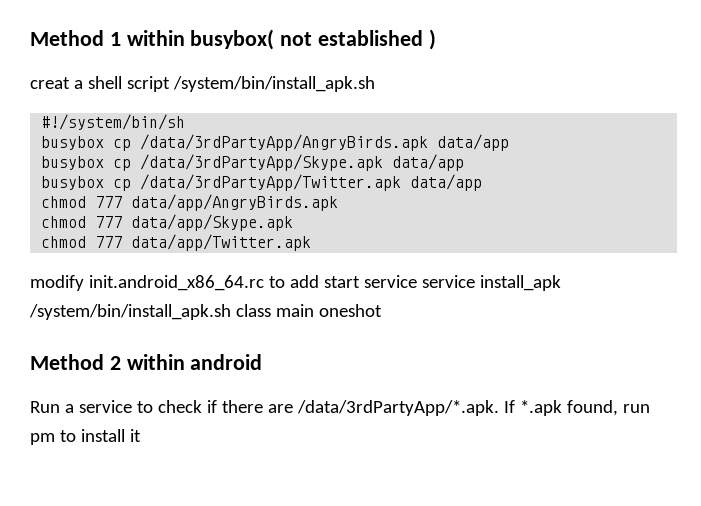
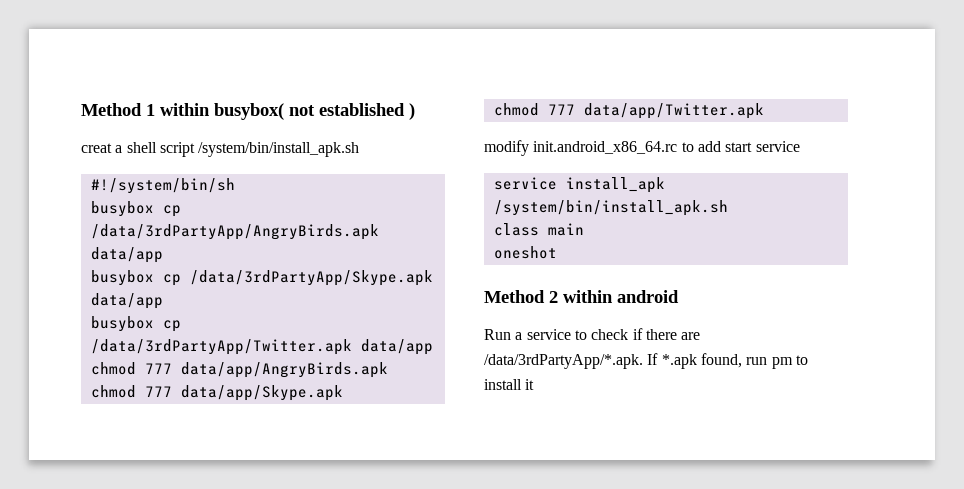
- modify init.android_x86_64.rc to add start service service install_apk /system/bin/install_apk.sh class main oneshot
+ modify init.android_x86_64.rc to add start service
+ service install_apk /system/bin/install_apk.sh
+ class main
+ oneshot

